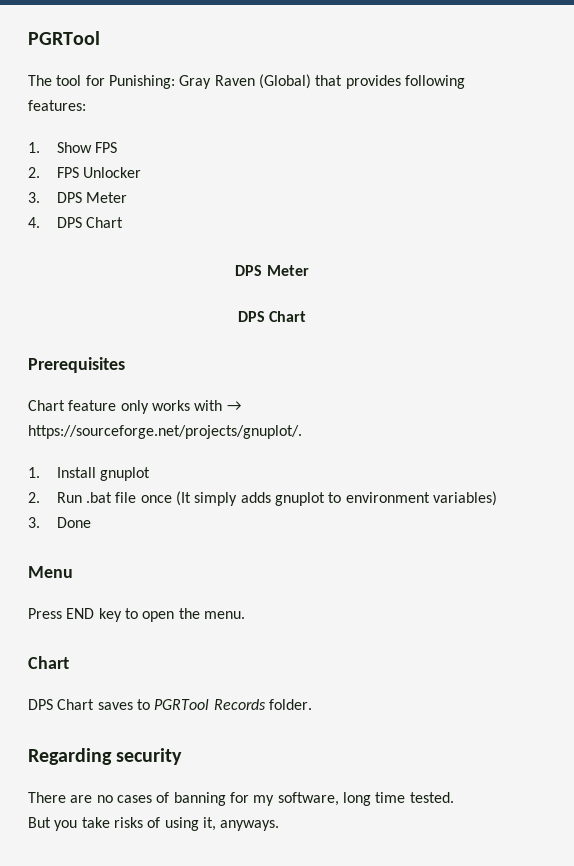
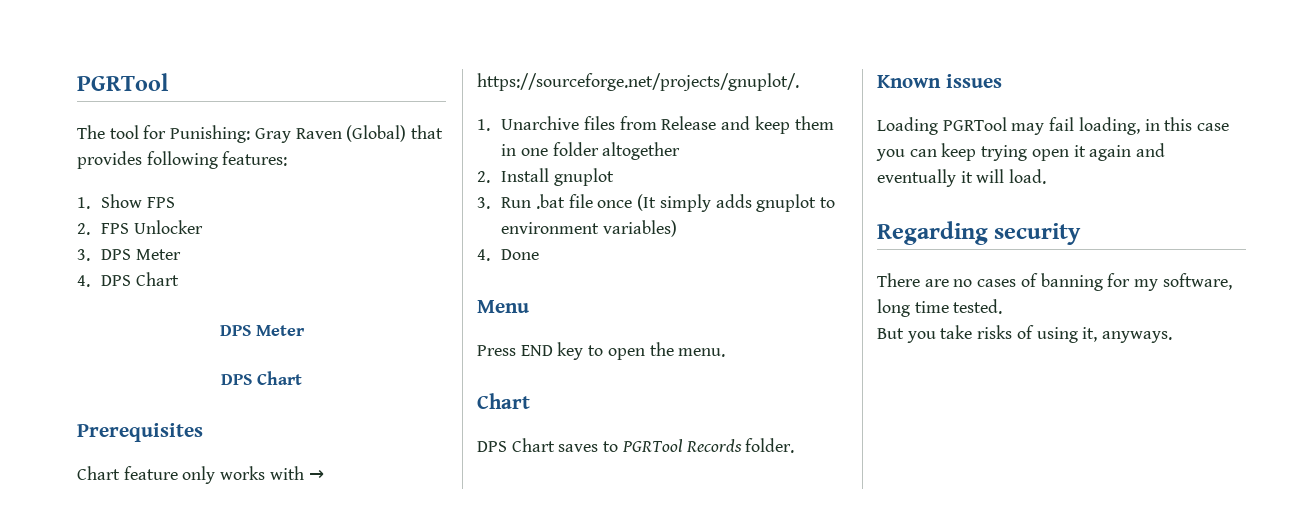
- 1. Install gnuplot
+ 1. Unarchive files from Release and keep them in one folder altogether
+ 2. Install gnuplot
- 2. Run .bat file once (It simply adds gnuplot to environment variables)
+ 3. Run .bat file once (It simply adds gnuplot to environment variables)
- 3. Done
+ 4. Done
+ Known issues
+ Loading PGRTool may fail loading, in this case you can keep trying open it again and eventually it will load.

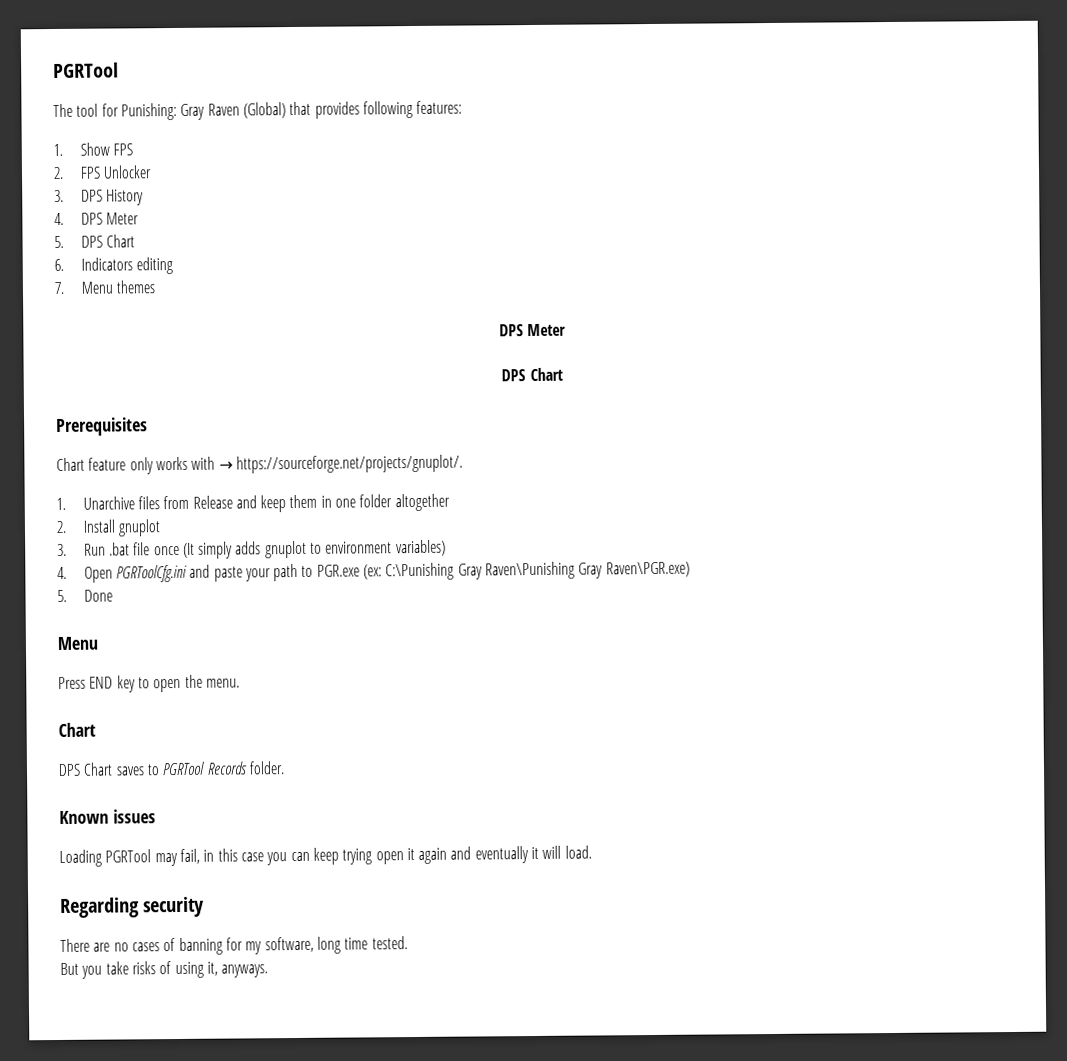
- 3. DPS Meter
- 4. DPS Chart
+ 3. DPS History
+ 4. DPS Meter
+ 5. DPS Chart
+ 6. Indicators editing
+ 7. Menu themes
- 4. Done
+ 4. Open PGRToolCfg.ini and paste your path to PGR.exe (ex: C:\Punishing Gray Raven\Punishing Gray Raven\PGR.exe)
+ 5. Done
- Loading PGRTool may fail loading, in this case you can keep trying open it again and eventually it will load.
+ Loading PGRTool may fail, in this case you can keep trying open it again and eventually it will load.

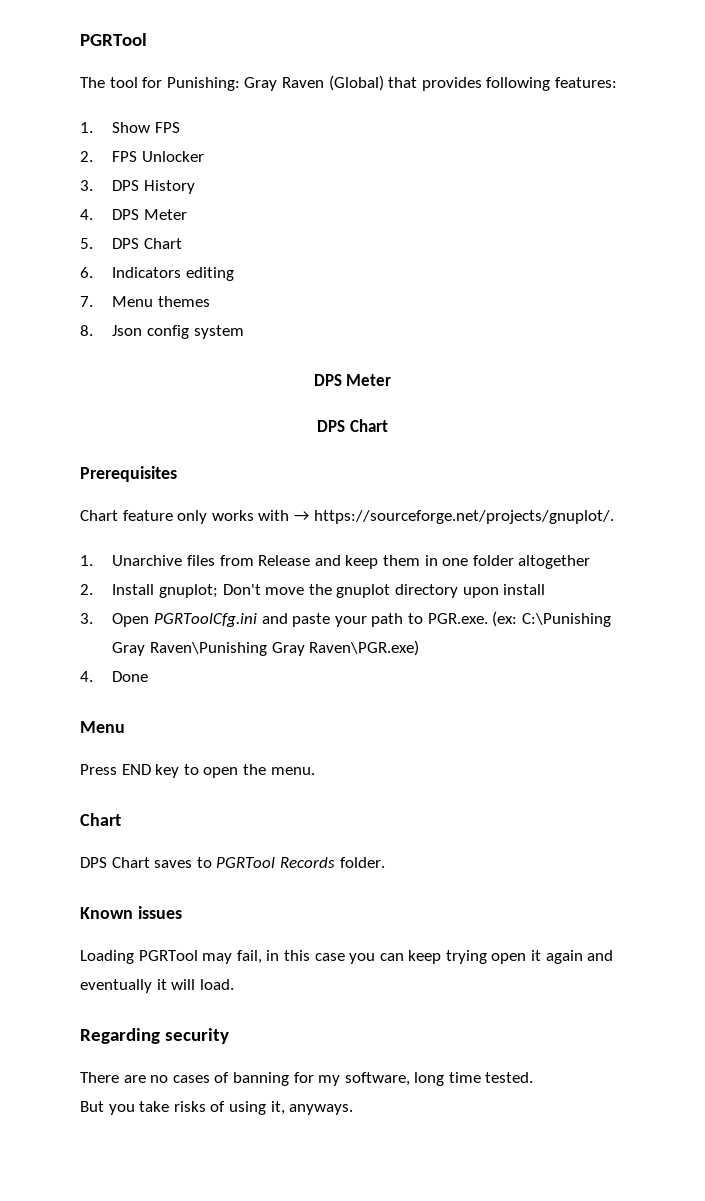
+ 8. Json config system
- 2. Install gnuplot
- 3. Run .bat file once (It simply adds gnuplot to environment variables)
- 4. Open PGRToolCfg.ini and paste your path to PGR.exe (ex: C:\Punishing Gray Raven\Punishing Gray Raven\PGR.exe)
+ 2. Install gnuplot; Don't move the gnuplot directory upon install
+ 3. Open PGRToolCfg.ini and paste your path to PGR.exe. (ex: C:\Punishing Gray Raven\Punishing Gray Raven\PGR.exe)
- 5. Done
+ 4. Done

